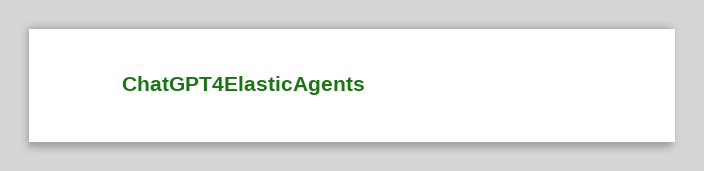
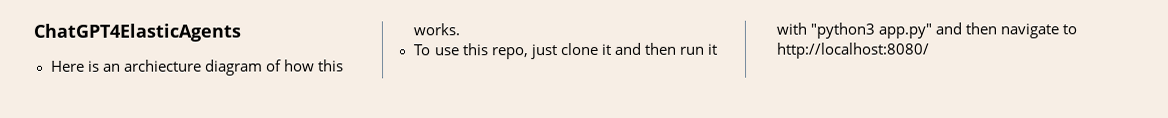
+ Here is an archiecture diagram of how this works.
+ To use this repo, just clone it and then run it with "python3 app.py" and then navigate to http://localhost:8080/

